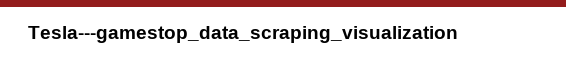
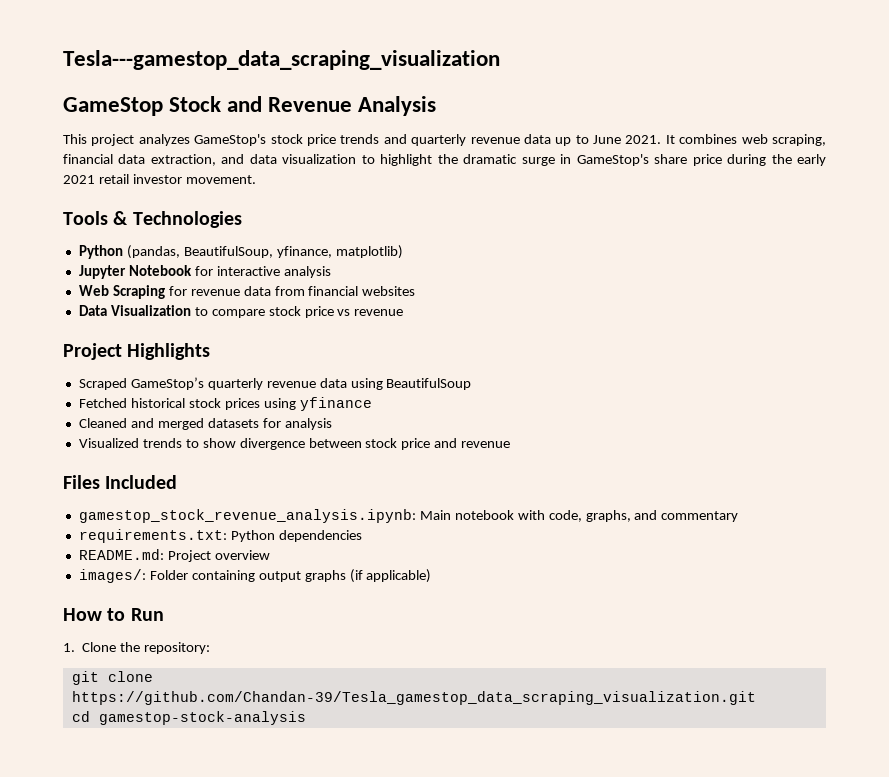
+ GameStop Stock and Revenue Analysis
+ This project analyzes GameStop's stock price trends and quarterly revenue data up to June 2021. It combines web scraping, financial data extraction, and data visualization to highlight the dramatic surge in GameStop's share price during the early 2021 retail investor movement.
+ Tools & Technologies
+ Python (pandas, BeautifulSoup, yfinance, matplotlib)
+ Jupyter Notebook for interactive analysis
+ Web Scraping for revenue data from financial websites
+ Data Visualization to compare stock price vs revenue
+ Project Highlights
+ Scraped GameStop’s quarterly revenue data using BeautifulSoup
+ Fetched historical stock prices using yfinance
+ Cleaned and merged datasets for analysis
+ Visualized trends to show divergence between stock price and revenue
+ Files Included
+ gamestop_stock_revenue_analysis.ipynb: Main notebook with code, graphs, and commentary
+ requirements.txt: Python dependencies
+ README.md: Project overview
+ images/: Folder containing output graphs (if applicable)
+ How to Run
+ 1. Clone the repository:
+ git clone https://github.com/Chandan-39/Tesla_gamestop_data_scraping_visualization.git
+ cd gamestop-stock-analysis

